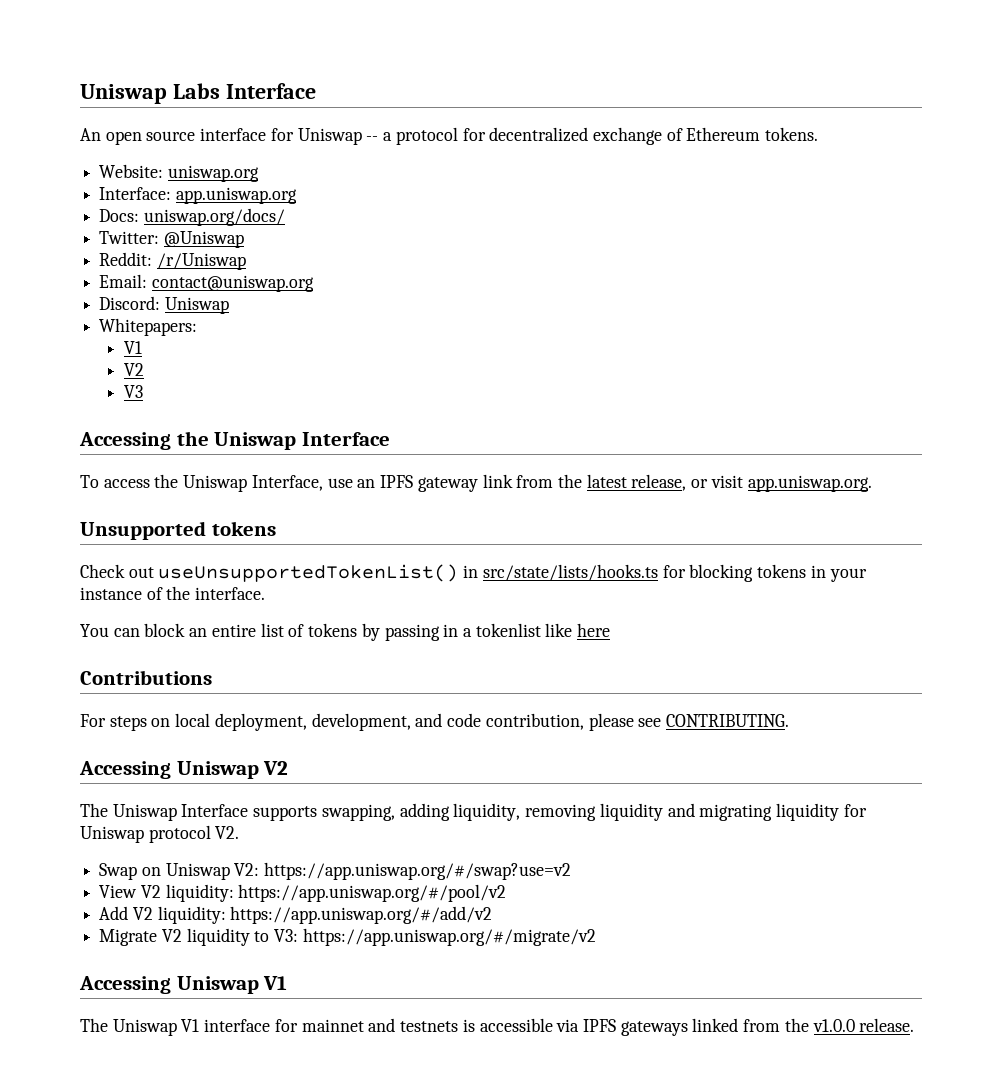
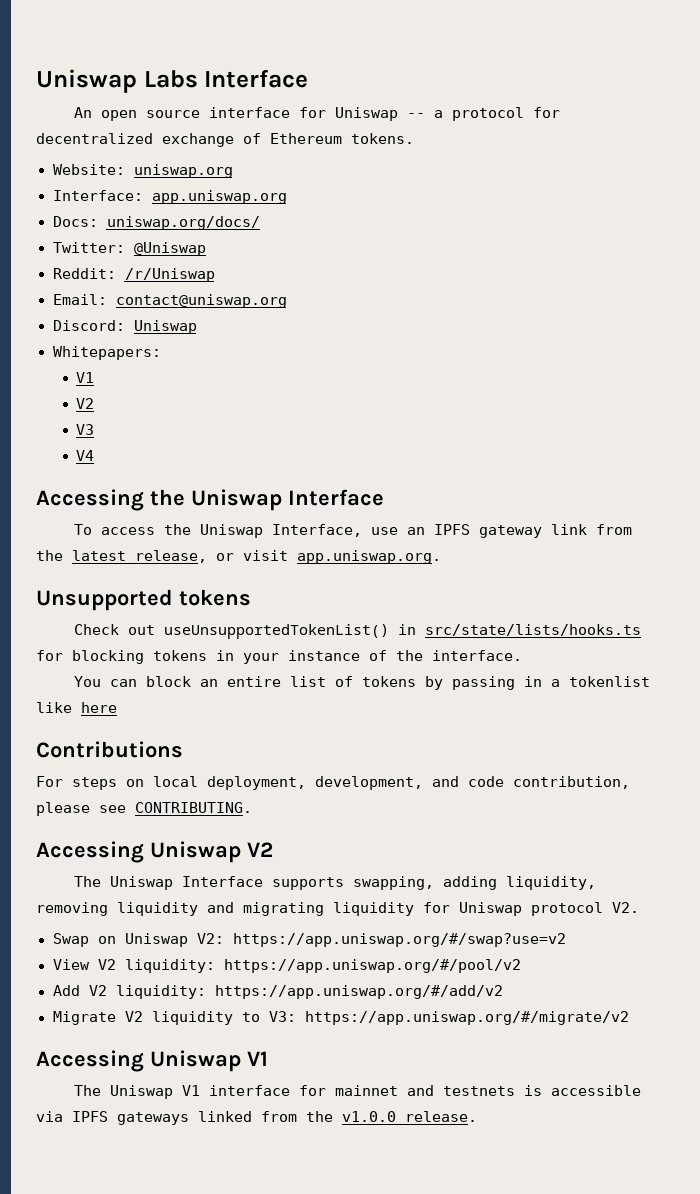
+ V4

